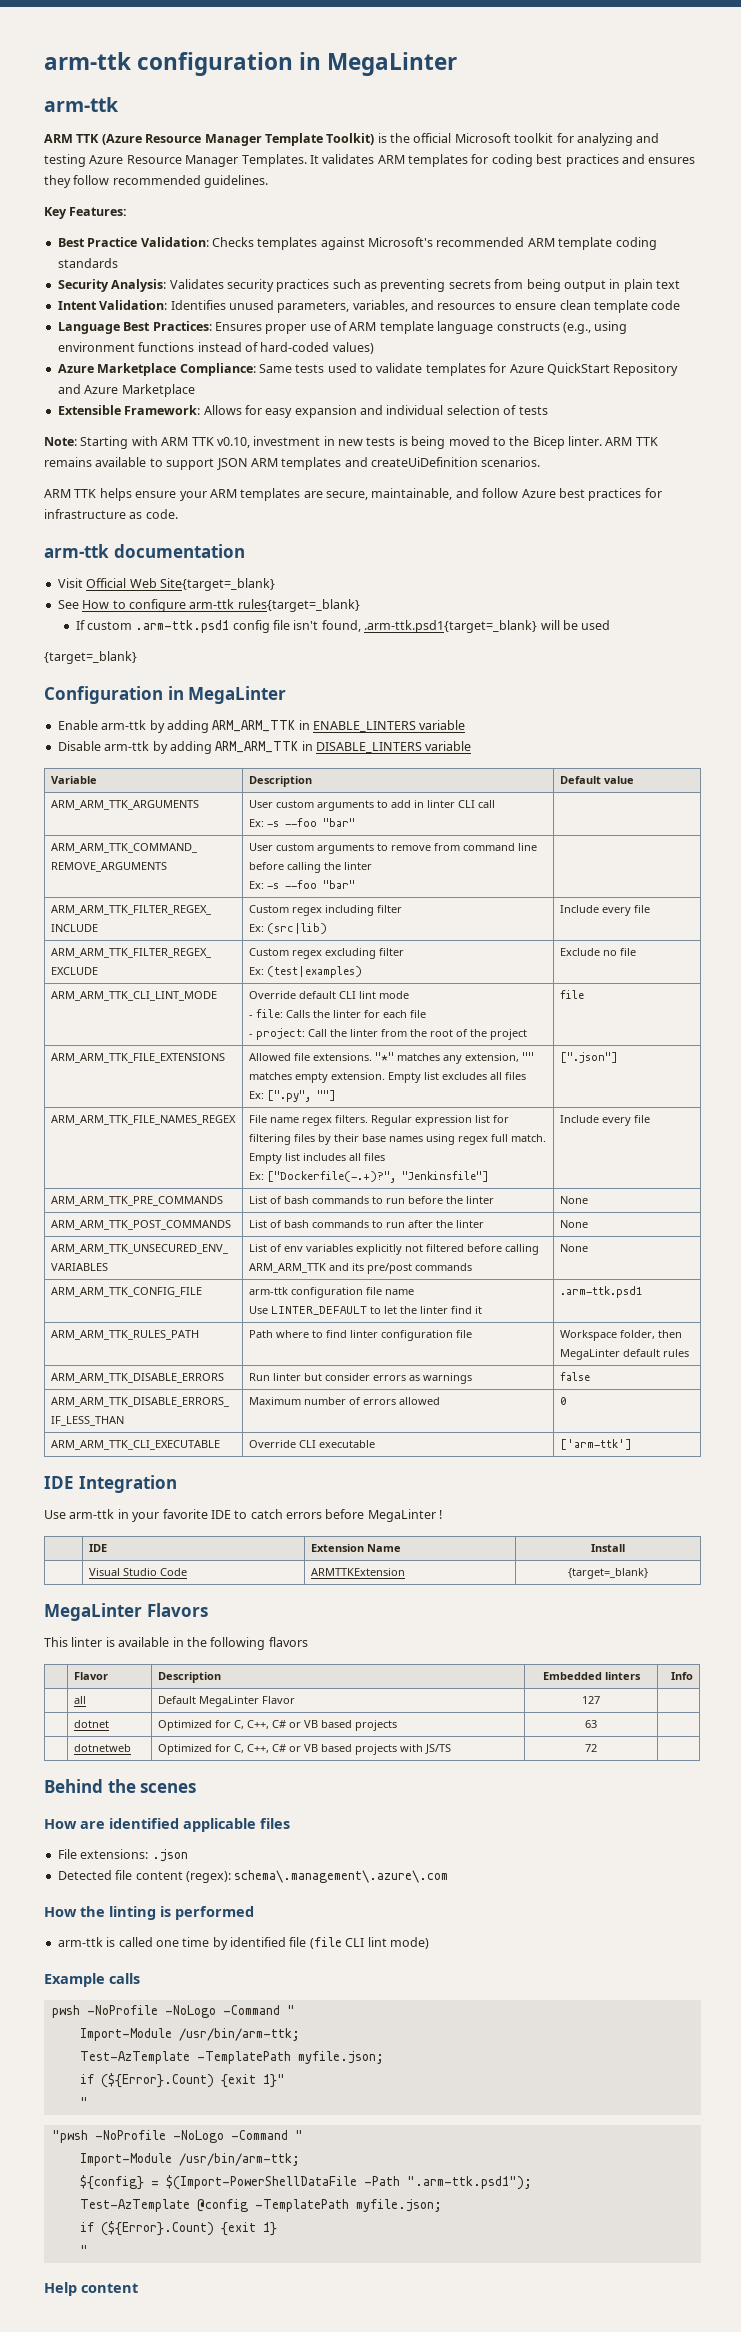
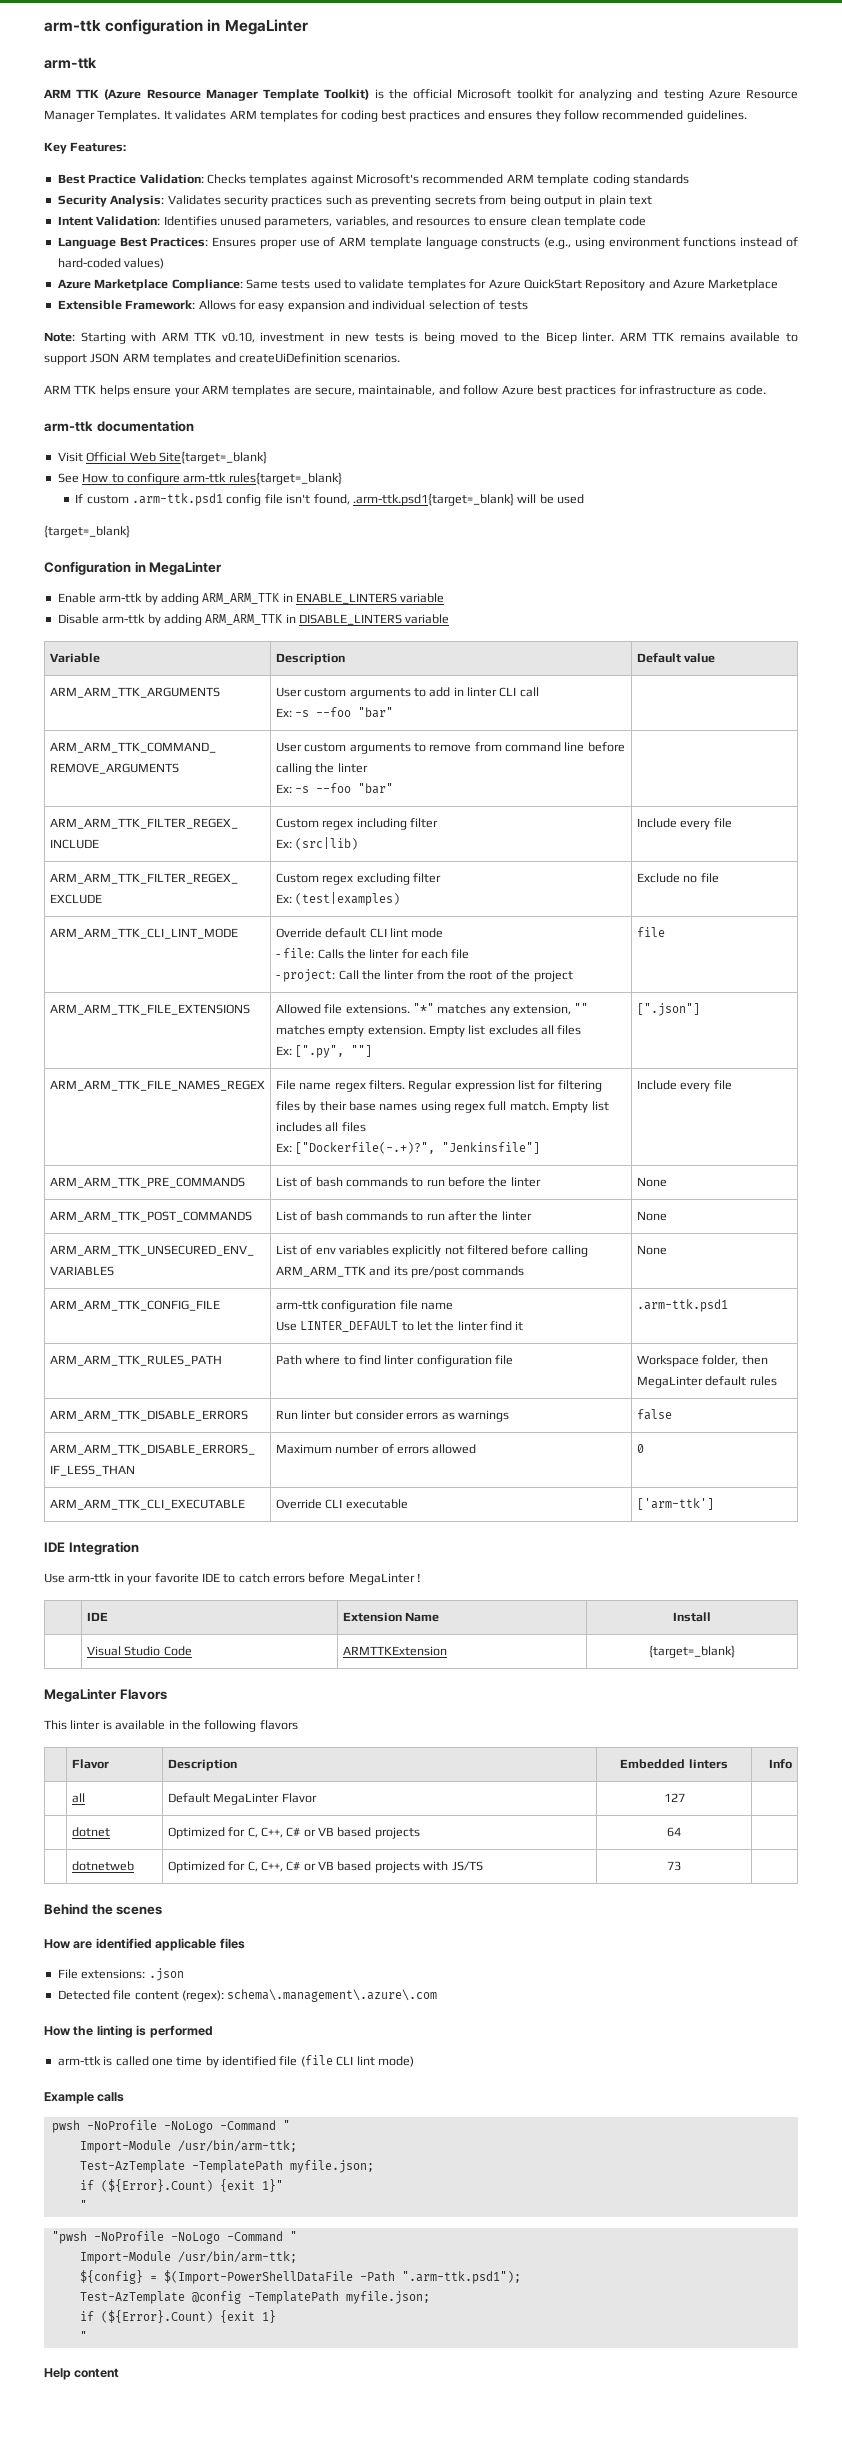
- | dotnet | Optimized for C, C++, C# or VB based projects | 63 |
+ | dotnet | Optimized for C, C++, C# or VB based projects | 64 |
- | dotnetweb | Optimized for C, C++, C# or VB based projects with JS/TS | 72 |
+ | dotnetweb | Optimized for C, C++, C# or VB based projects with JS/TS | 73 |

